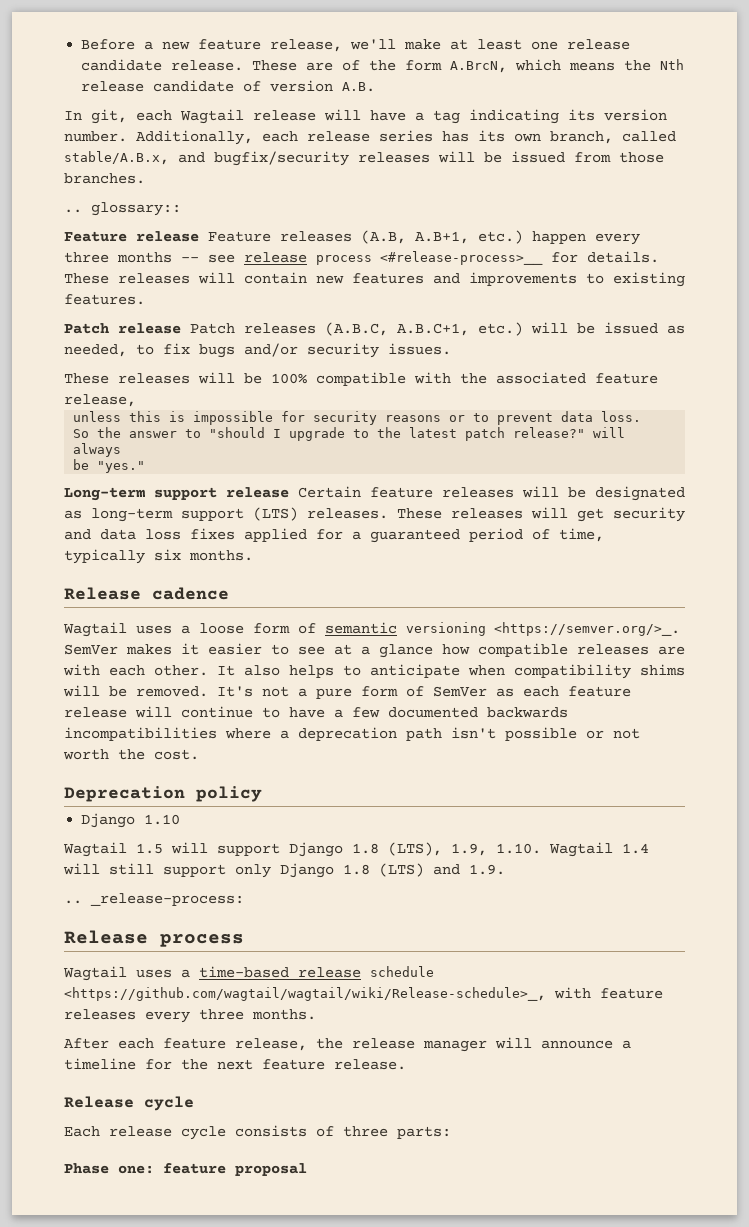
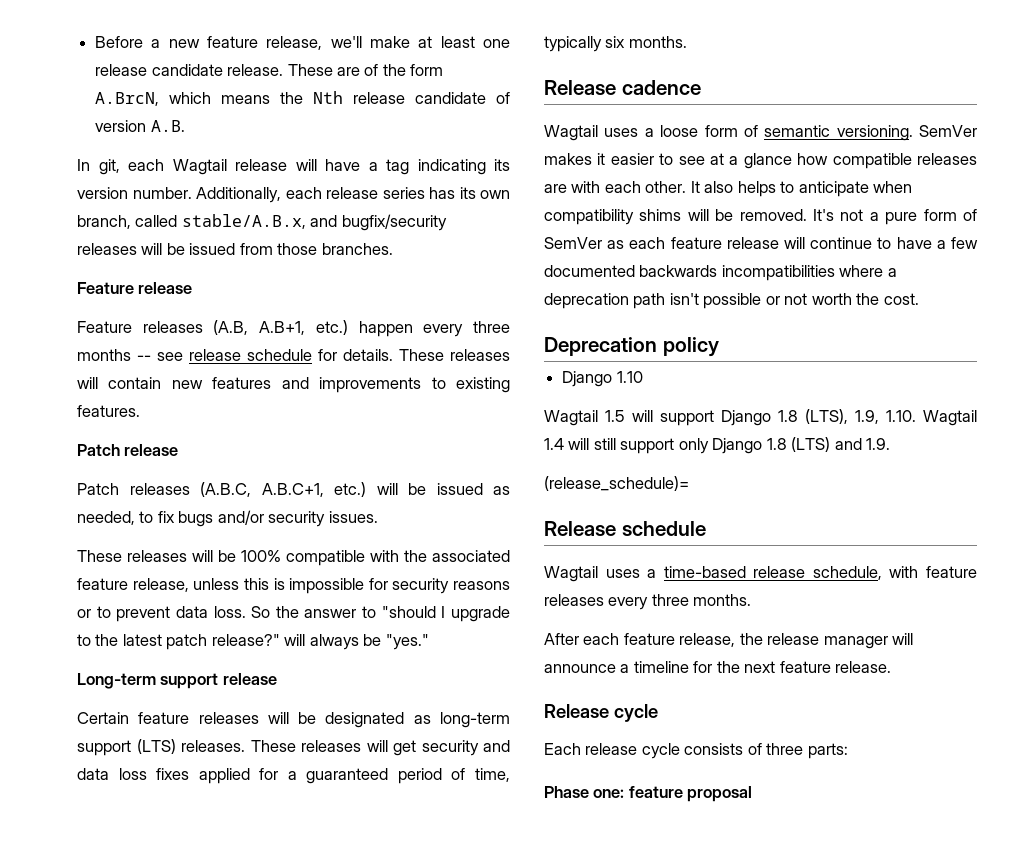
- .. glossary::
- Feature release Feature releases (A.B, A.B+1, etc.) happen every three months -- see release process <#release-process>__ for details.
+ Feature release
+ Feature releases (A.B, A.B+1, etc.) happen every three months -- see release schedule for details.
- Patch release Patch releases (A.B.C, A.B.C+1, etc.) will be issued as needed, to fix bugs and/or security issues.
+ Patch release
+ Patch releases (A.B.C, A.B.C+1, etc.) will be issued as needed, to fix bugs and/or security issues.
- These releases will be 100% compatible with the associated feature release,
- unless this is impossible for security reasons or to prevent data loss.
- So the answer to "should I upgrade to the latest patch release?" will always
- be "yes."
+ These releases will be 100% compatible with the associated feature release, unless this is impossible for security reasons or to prevent data loss. So the answer to "should I upgrade to the latest patch release?" will always be "yes."
- Long-term support release Certain feature releases will be designated as long-term support (LTS) releases.
+ Long-term support release
+ Certain feature releases will be designated as long-term support (LTS) releases.
- Wagtail uses a loose form of semantic versioning <https://semver.org/>_. SemVer makes it easier to see at a glance how compatible releases are with each other.
+ Wagtail uses a loose form of semantic versioning. SemVer makes it easier to see at a glance how compatible releases are with each other.
- .. _release-process:
- Release process
+ (release_schedule)=
+ Release schedule
- Wagtail uses a time-based release schedule <https://github.com/wagtail/wagtail/wiki/Release-schedule>_, with feature releases every three months.
+ Wagtail uses a time-based release schedule, with feature releases every three months.

